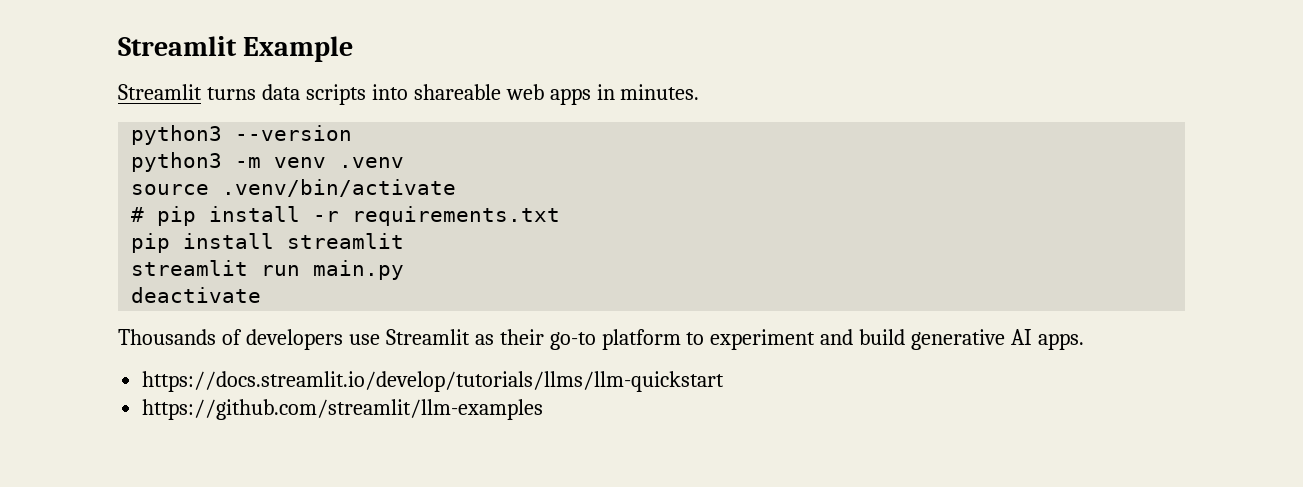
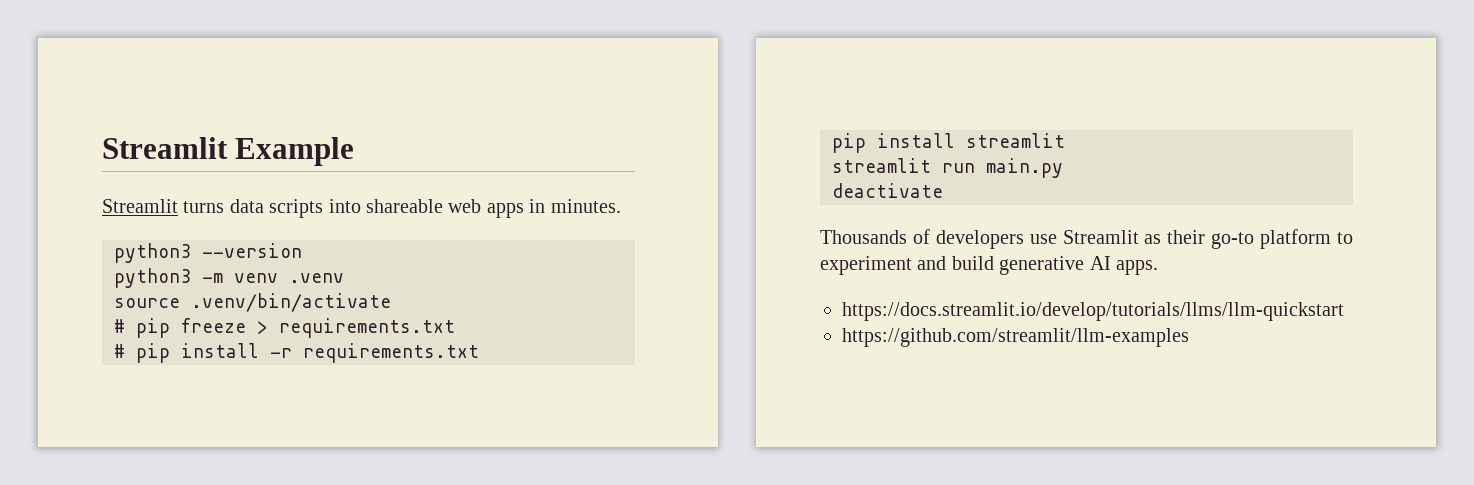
+ # pip freeze > requirements.txt

